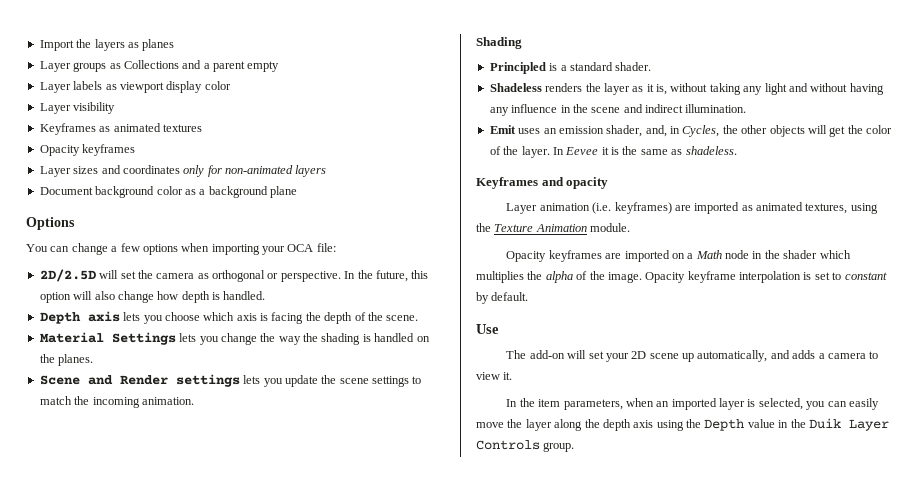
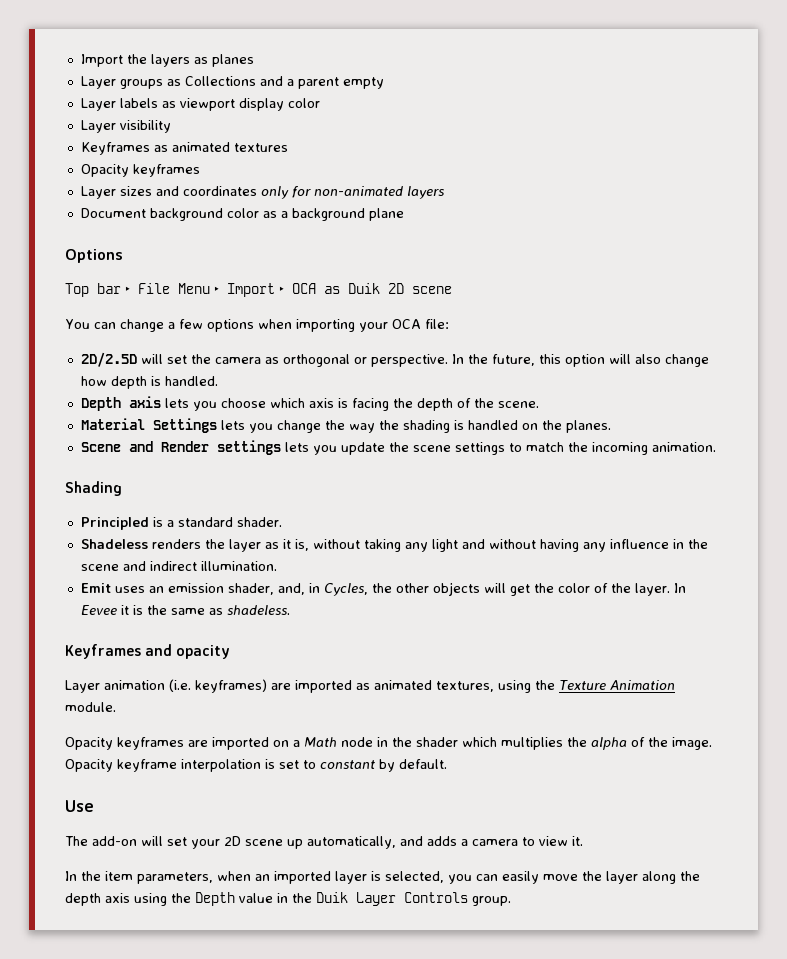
+ Top bar ‣ File Menu ‣ Import ‣ OCA as Duik 2D scene

